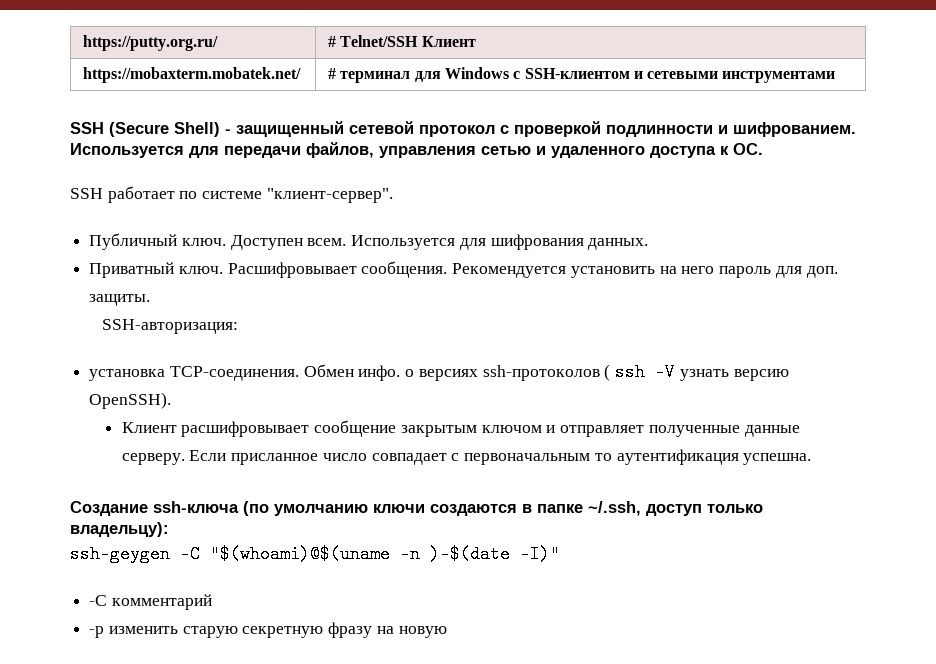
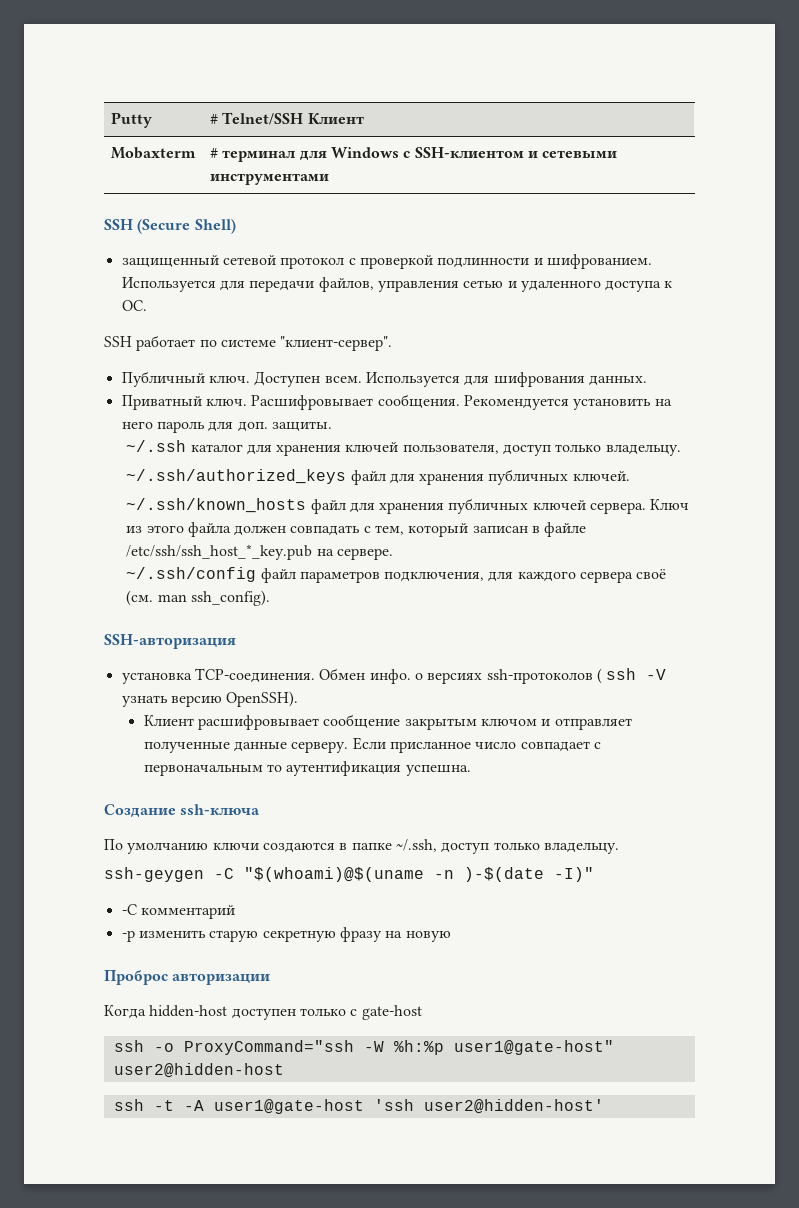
- https://putty.org.ru/ | # Telnet/SSH Клиент
+ Putty | # Telnet/SSH Клиент
- https://mobaxterm.mobatek.net/ | # терминал для Windows с SSH-клиентом и сетевыми инструментами
+ Mobaxterm | # терминал для Windows с SSH-клиентом и сетевыми инструментами
- SSH (Secure Shell) - защищенный сетевой протокол с проверкой подлинности и шифрованием.
+ SSH (Secure Shell)
+ защищенный сетевой протокол с проверкой подлинности и шифрованием.
- SSH-авторизация:
+ ~/.ssh каталог для хранения ключей пользователя, доступ только владельцу.
+ ~/.ssh/authorized_keys файл для хранения публичных ключей.
+ ~/.ssh/known_hosts файл для хранения публичных ключей сервера. Ключ из этого файла должен совпадать с тем, который записан в файле /etc/ssh/ssh_host_*_key.pub на сервере.
+ ~/.ssh/config файл параметров подключения, для каждого сервера своё (см. man ssh_config).
+ SSH-авторизация
- Создание ssh-ключа (по умолчанию ключи создаются в папке ~/.ssh, доступ только владельцу):
+ Создание ssh-ключа
+ По умолчанию ключи создаются в папке ~/.ssh, доступ только владельцу.
+ Проброс авторизации
+ Когда hidden-host доступен только с gate-host
+ ssh -o ProxyCommand="ssh -W %h:%p user1@gate-host" user2@hidden-host
+ ssh -t -A user1@gate-host 'ssh user2@hidden-host'

